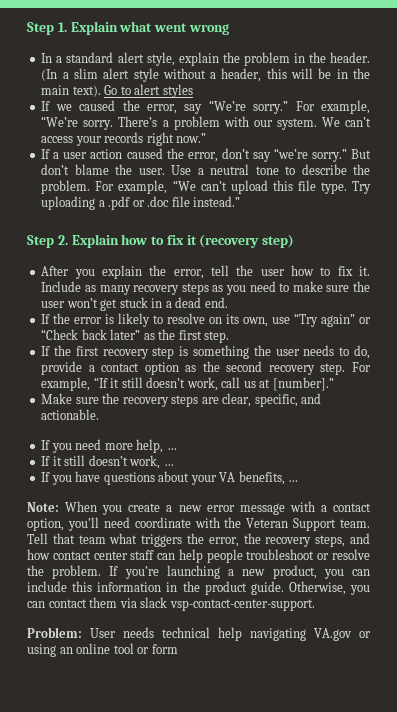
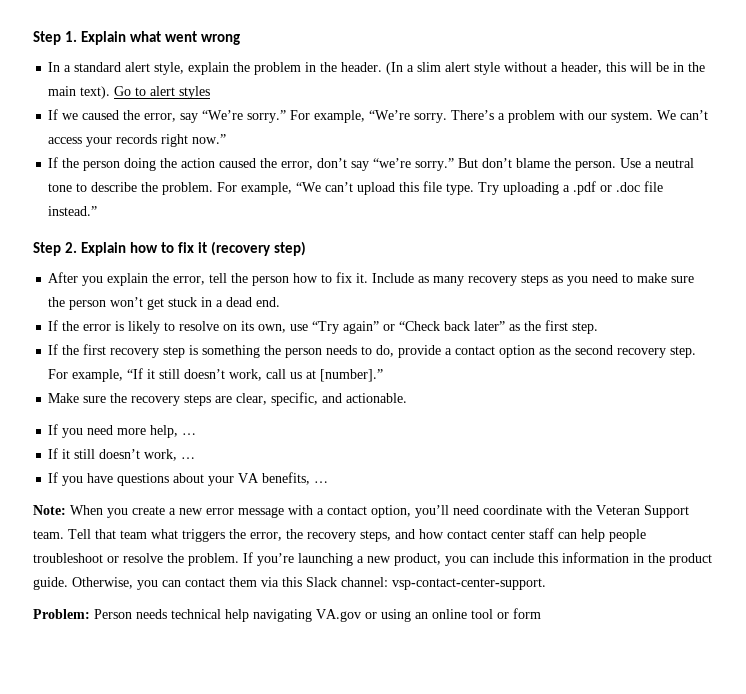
- If a user action caused the error, don’t say “we’re sorry.”
+ If the person doing the action caused the error, don’t say “we’re sorry.”
- But don’t blame the user.
+ But don’t blame the person.
- After you explain the error, tell the user how to fix it.
+ After you explain the error, tell the person how to fix it.
- Include as many recovery steps as you need to make sure the user won’t get stuck in a dead end.
+ Include as many recovery steps as you need to make sure the person won’t get stuck in a dead end.
- If the first recovery step is something the user needs to do, provide a contact option as the second recovery step.
+ If the first recovery step is something the person needs to do, provide a contact option as the second recovery step.
- Otherwise, you can contact them via slack vsp-contact-center-support.
+ Otherwise, you can contact them via this Slack channel: vsp-contact-center-support.
- Problem: User needs technical help navigating VA.gov or using an online tool or form
+ Problem: Person needs technical help navigating VA.gov or using an online tool or form

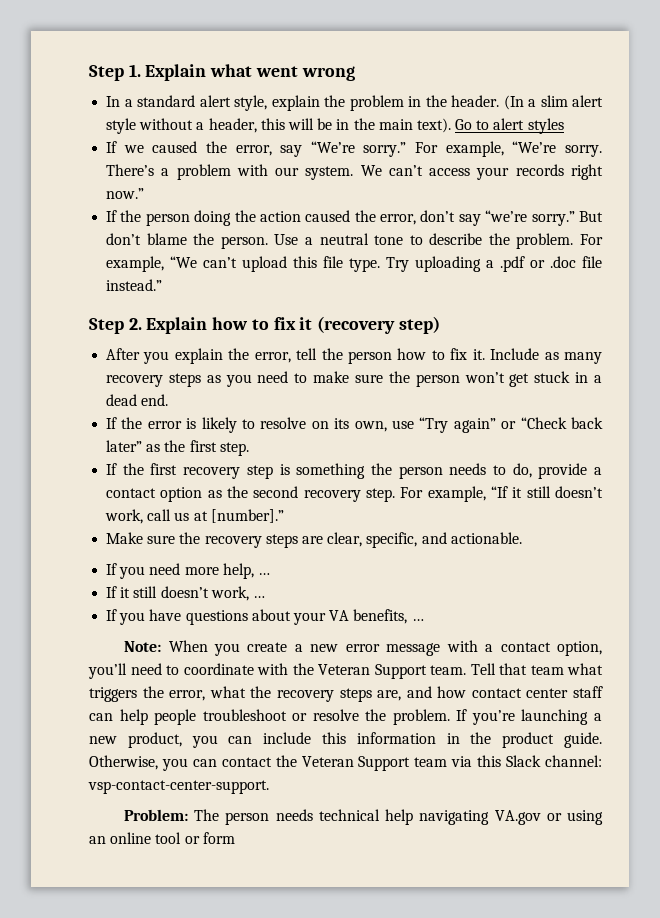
- Note: When you create a new error message with a contact option, you’ll need coordinate with the Veteran Support team.
+ Note: When you create a new error message with a contact option, you’ll need to coordinate with the Veteran Support team.
- Tell that team what triggers the error, the recovery steps, and how contact center staff can help people troubleshoot or resolve the problem.
+ Tell that team what triggers the error, what the recovery steps are, and how contact center staff can help people troubleshoot or resolve the problem.
- Otherwise, you can contact them via this Slack channel: vsp-contact-center-support.
+ Otherwise, you can contact the Veteran Support team via this Slack channel: vsp-contact-center-support.
- Problem: Person needs technical help navigating VA.gov or using an online tool or form
+ Problem: The person needs technical help navigating VA.gov or using an online tool or form

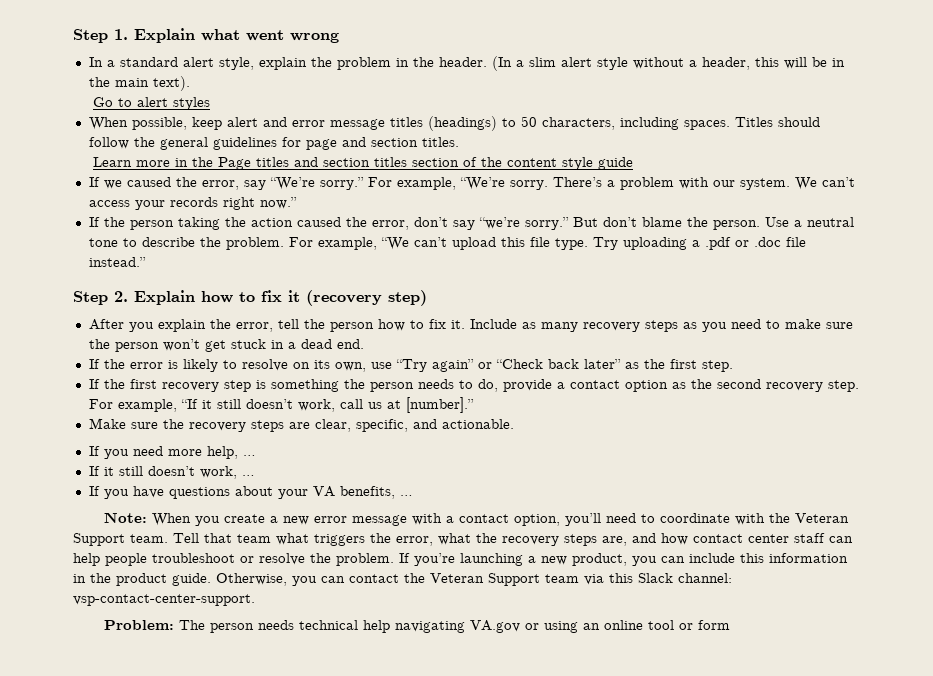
- (In a slim alert style without a header, this will be in the main text). Go to alert styles
+ (In a slim alert style without a header, this will be in the main text).
+ Go to alert styles
+ When possible, keep alert and error message titles (headings) to 50 characters, including spaces. Titles should follow the general guidelines for page and section titles.
+ Learn more in the Page titles and section titles section of the content style guide
- If the person doing the action caused the error, don’t say “we’re sorry.”
+ If the person taking the action caused the error, don’t say “we’re sorry.”

